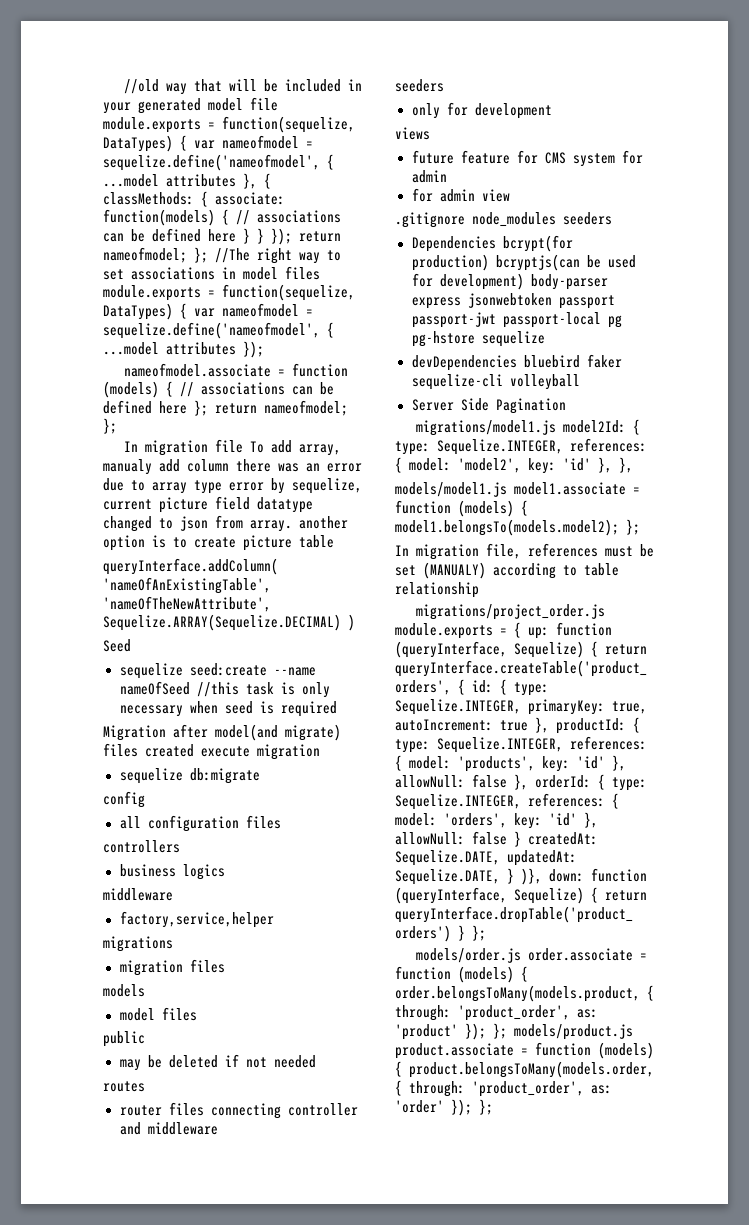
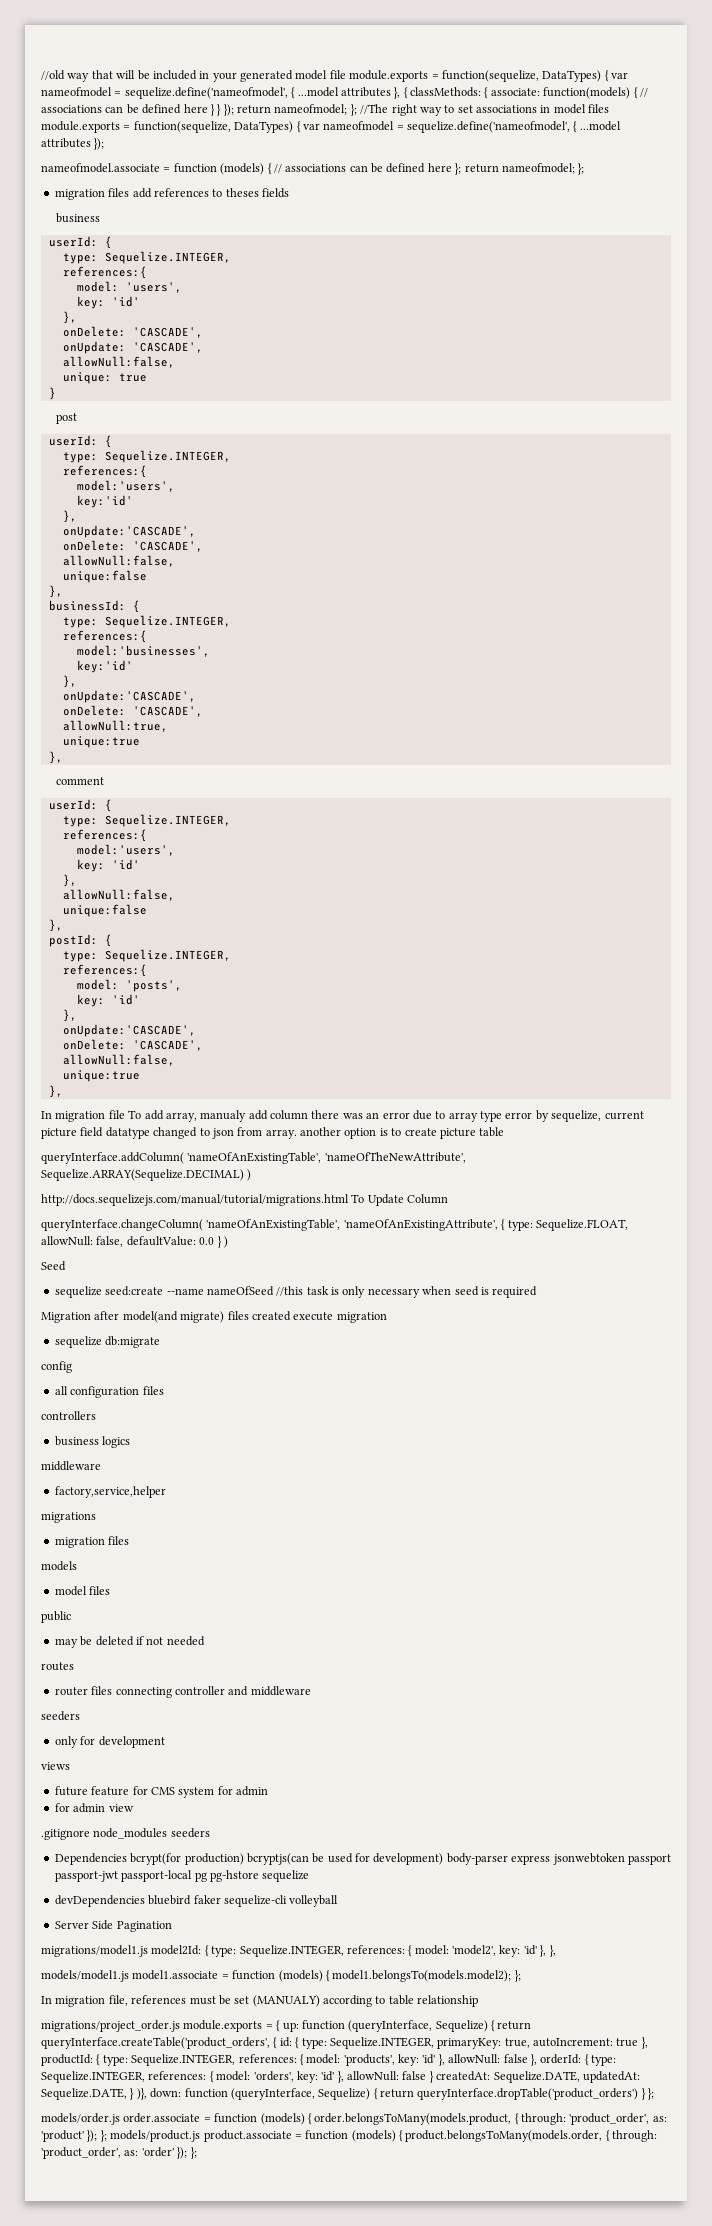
+ migration files add references to theses fields
+ business
+ userId: {
+ type: Sequelize.INTEGER,
+ references:{
+ model: 'users',
+ key: 'id'
+ },
+ onDelete: 'CASCADE',
+ onUpdate: 'CASCADE',
+ allowNull:false,
+ unique: true
+ }
+ post
+ userId: {
+ type: Sequelize.INTEGER,
+ references:{
+ model:'users',
+ key:'id'
+ },
+ onUpdate:'CASCADE',
+ onDelete: 'CASCADE',
+ allowNull:false,
+ unique:false
+ },
+ businessId: {
+ type: Sequelize.INTEGER,
+ references:{
+ model:'businesses',
+ key:'id'
+ },
+ onUpdate:'CASCADE',
+ onDelete: 'CASCADE',
+ allowNull:true,
+ unique:true
+ },
+ comment
+ userId: {
+ type: Sequelize.INTEGER,
+ references:{
+ model:'users',
+ key: 'id'
+ },
+ allowNull:false,
+ unique:false
+ },
+ postId: {
+ type: Sequelize.INTEGER,
+ references:{
+ model: 'posts',
+ key: 'id'
+ },
+ onUpdate:'CASCADE',
+ onDelete: 'CASCADE',
+ allowNull:false,
+ unique:true
+ },
+ http://docs.sequelizejs.com/manual/tutorial/migrations.html To Update Column
+ queryInterface.changeColumn( 'nameOfAnExistingTable', 'nameOfAnExistingAttribute', { type: Sequelize.FLOAT, allowNull: false, defaultValue: 0.0 } )

